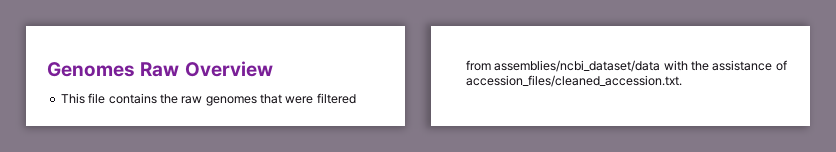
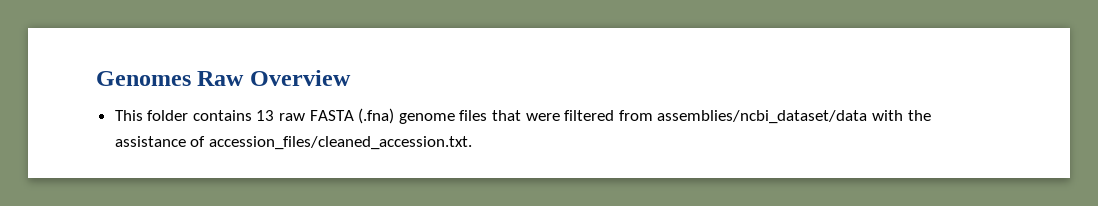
- This file contains the raw genomes that were filtered from assemblies/ncbi_dataset/data with the assistance of accession_files/cleaned_accession.txt.
+ This folder contains 13 raw FASTA (.fna) genome files that were filtered from assemblies/ncbi_dataset/data with the assistance of accession_files/cleaned_accession.txt.

